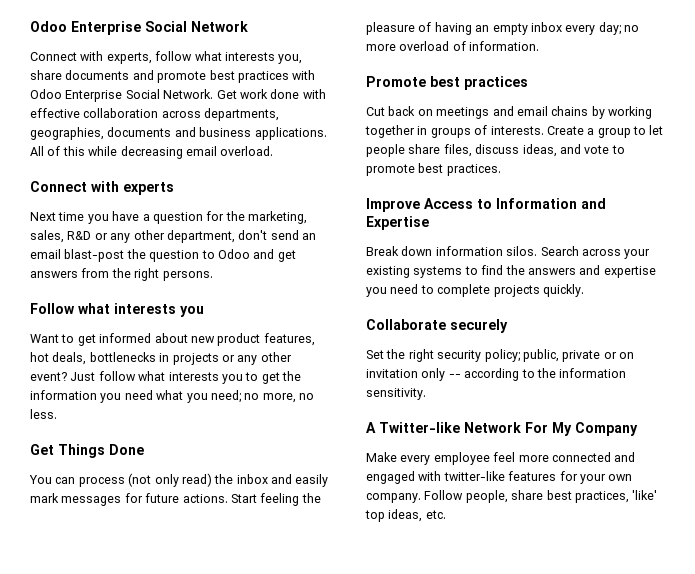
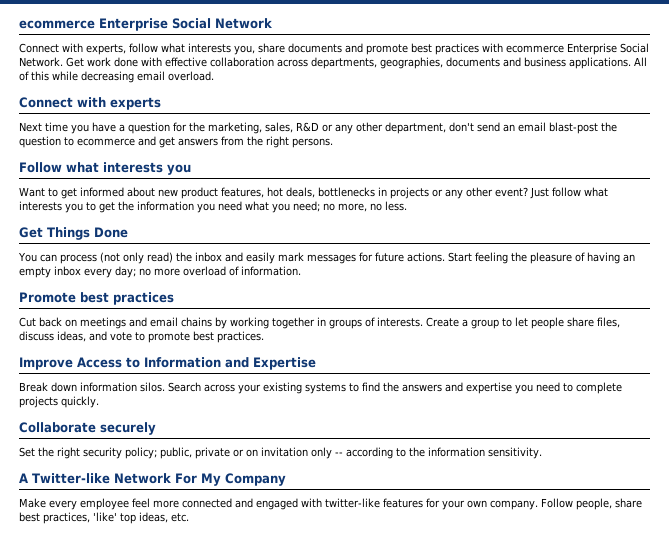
- Odoo Enterprise Social Network
+ ecommerce Enterprise Social Network
- Connect with experts, follow what interests you, share documents and promote best practices with Odoo Enterprise Social Network.
+ Connect with experts, follow what interests you, share documents and promote best practices with ecommerce Enterprise Social Network.
- Next time you have a question for the marketing, sales, R&D or any other department, don't send an email blast-post the question to Odoo and get answers from the right persons.
+ Next time you have a question for the marketing, sales, R&D or any other department, don't send an email blast-post the question to ecommerce and get answers from the right persons.

